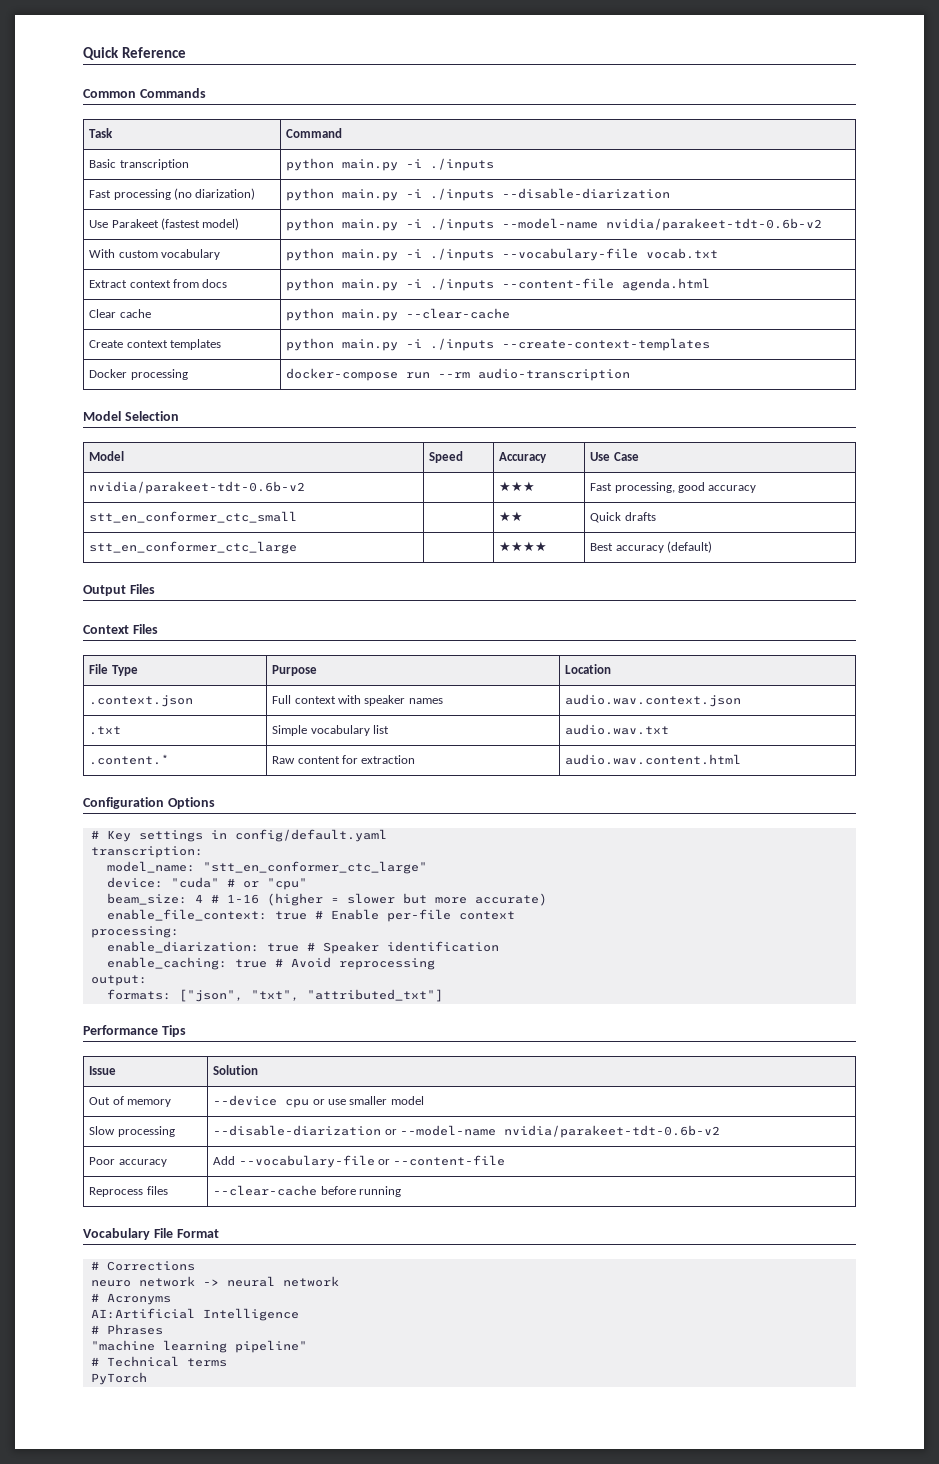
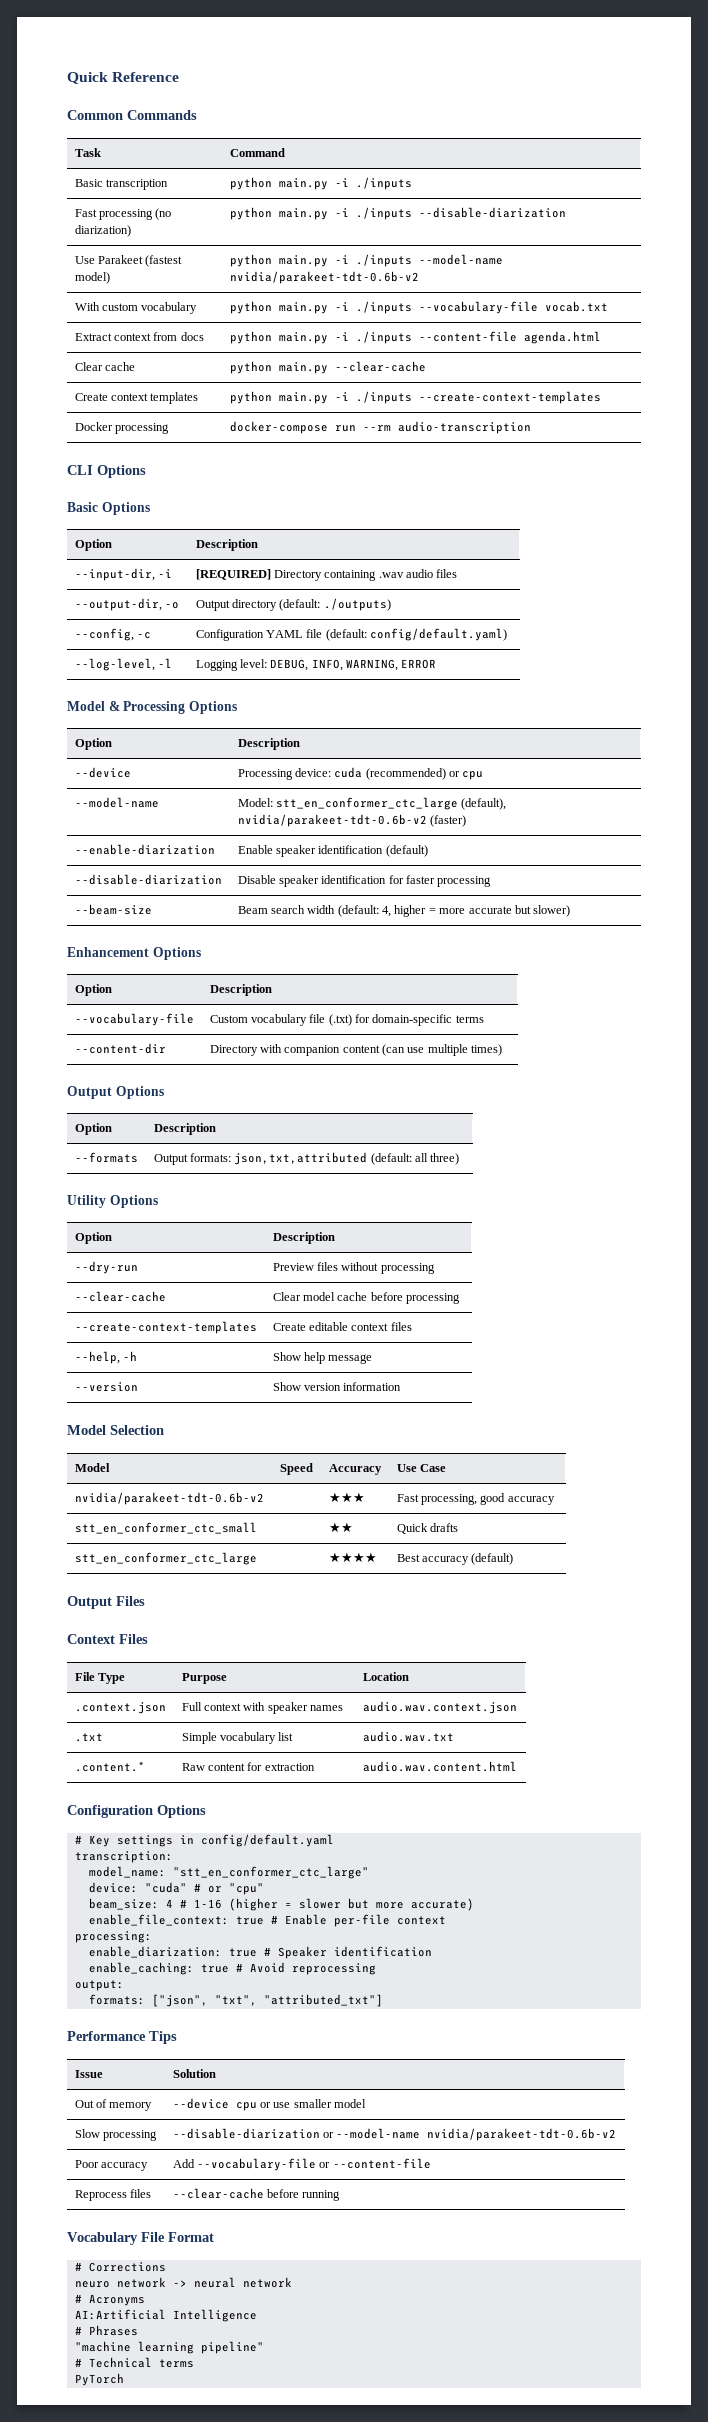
+ CLI Options
+ Basic Options
+ Option | Description
+ --input-dir, -i | [REQUIRED] Directory containing .wav audio files
+ --output-dir, -o | Output directory (default: ./outputs)
+ --config, -c | Configuration YAML file (default: config/default.yaml)
+ --log-level, -l | Logging level: DEBUG, INFO, WARNING, ERROR
+ Model & Processing Options
+ Option | Description
+ --device | Processing device: cuda (recommended) or cpu
+ --model-name | Model: stt_en_conformer_ctc_large (default), nvidia/parakeet-tdt-0.6b-v2 (faster)
+ --enable-diarization | Enable speaker identification (default)
+ --disable-diarization | Disable speaker identification for faster processing
+ --beam-size | Beam search width (default: 4, higher = more accurate but slower)
+ Enhancement Options
+ Option | Description
+ --vocabulary-file | Custom vocabulary file (.txt) for domain-specific terms
+ --content-dir | Directory with companion content (can use multiple times)
+ Output Options
+ Option | Description
+ --formats | Output formats: json,txt,attributed (default: all three)
+ Utility Options
+ Option | Description
+ --dry-run | Preview files without processing
+ --clear-cache | Clear model cache before processing
+ --create-context-templates | Create editable context files
+ --help, -h | Show help message
+ --version | Show version information

